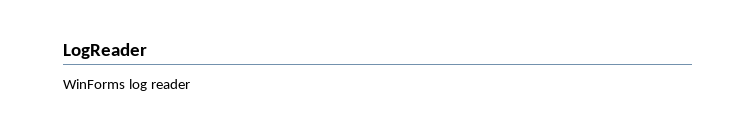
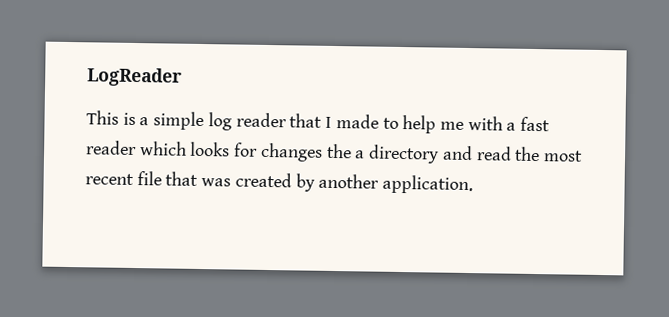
- WinForms log reader
+ This is a simple log reader that I made to help me with a fast reader which looks for changes the a directory and read the most recent file that was created by another application.

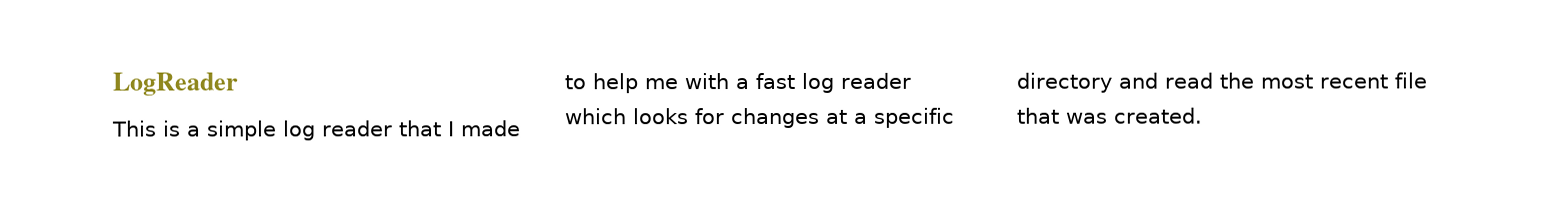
- This is a simple log reader that I made to help me with a fast reader which looks for changes the a directory and read the most recent file that was created by another application.
+ This is a simple log reader that I made to help me with a fast log reader which looks for changes at a specific directory and read the most recent file that was created.

